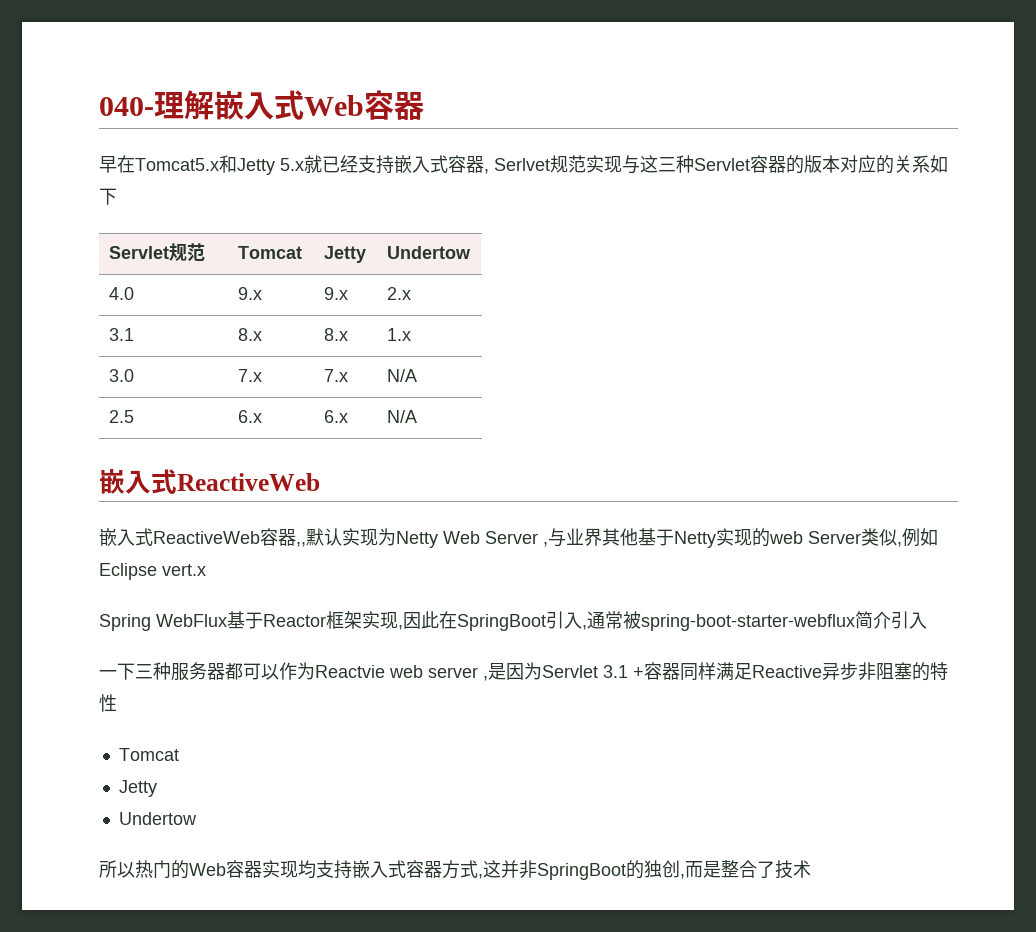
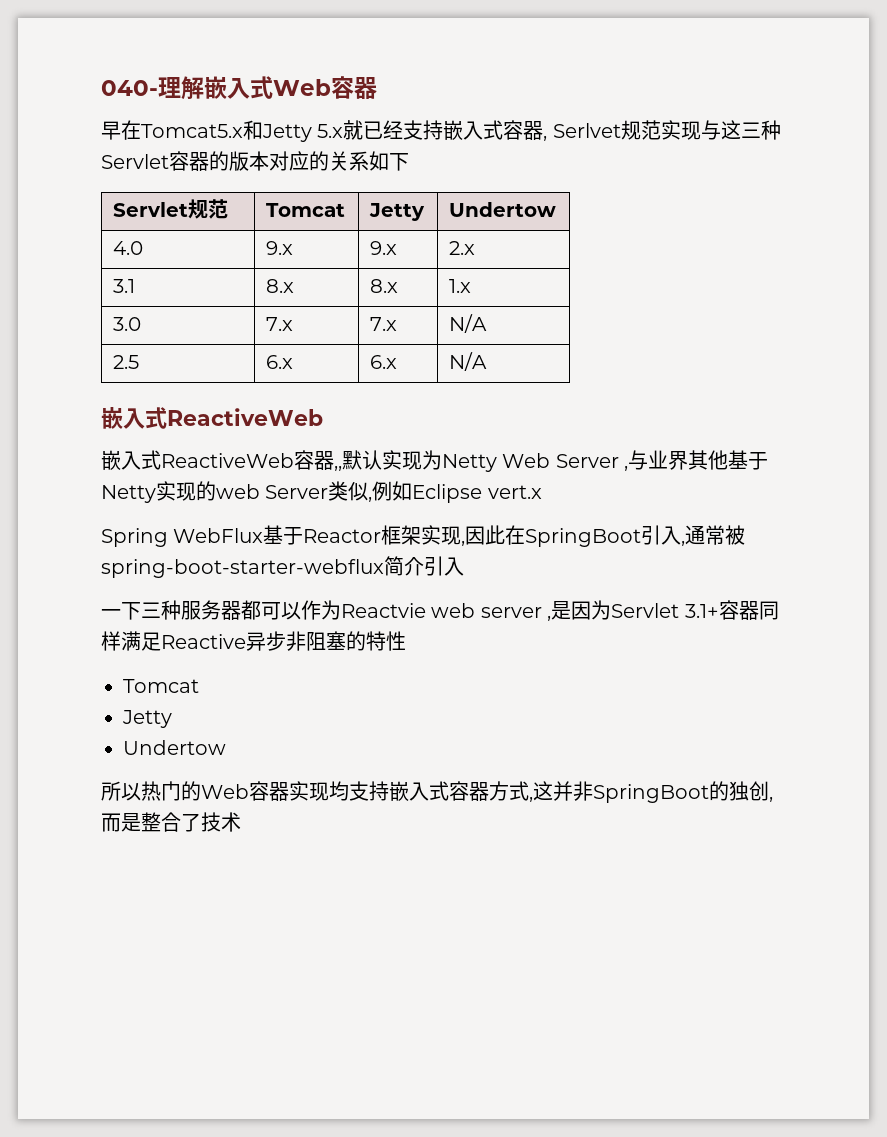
- 一下三种服务器都可以作为Reactvie web server ,是因为Servlet 3.1 +容器同样满足Reactive异步非阻塞的特性
+ 一下三种服务器都可以作为Reactvie web server ,是因为Servlet 3.1+容器同样满足Reactive异步非阻塞的特性

